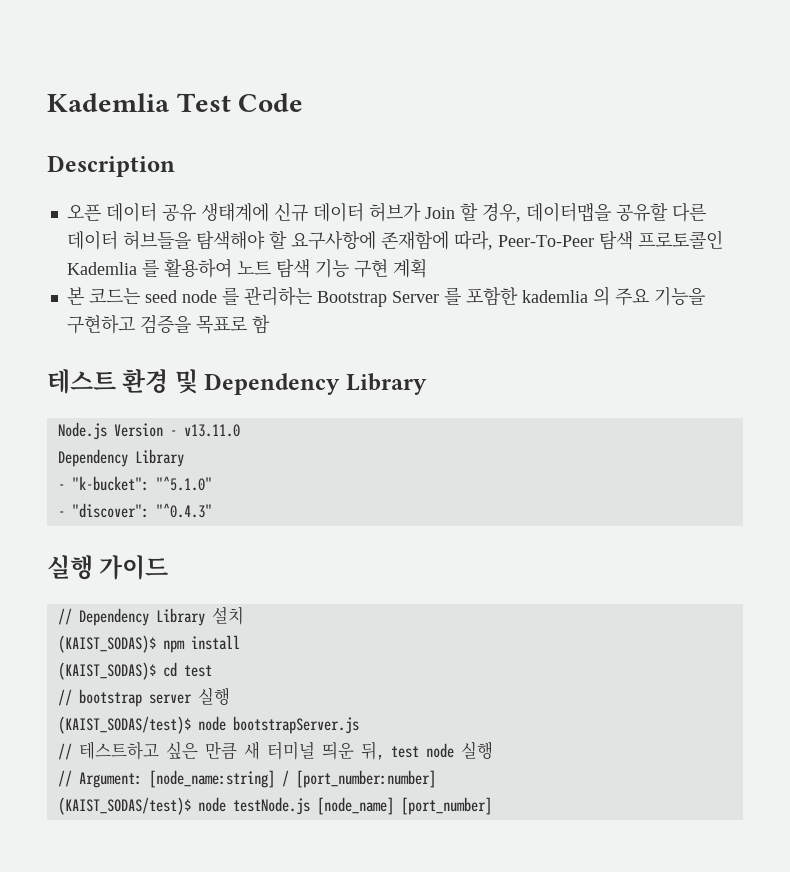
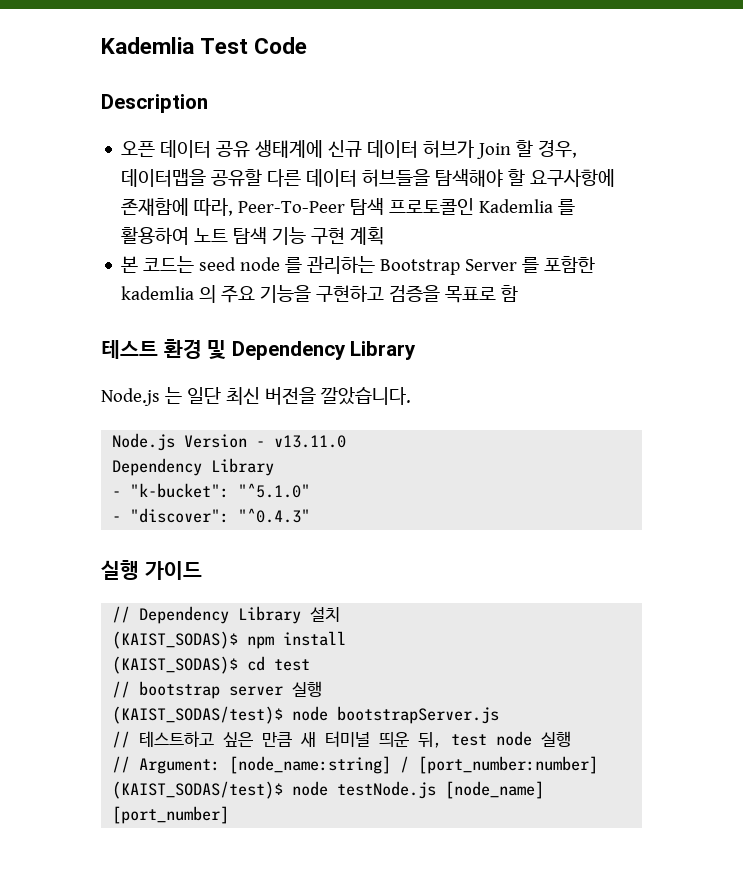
+ Node.js 는 일단 최신 버전을 깔았습니다.

